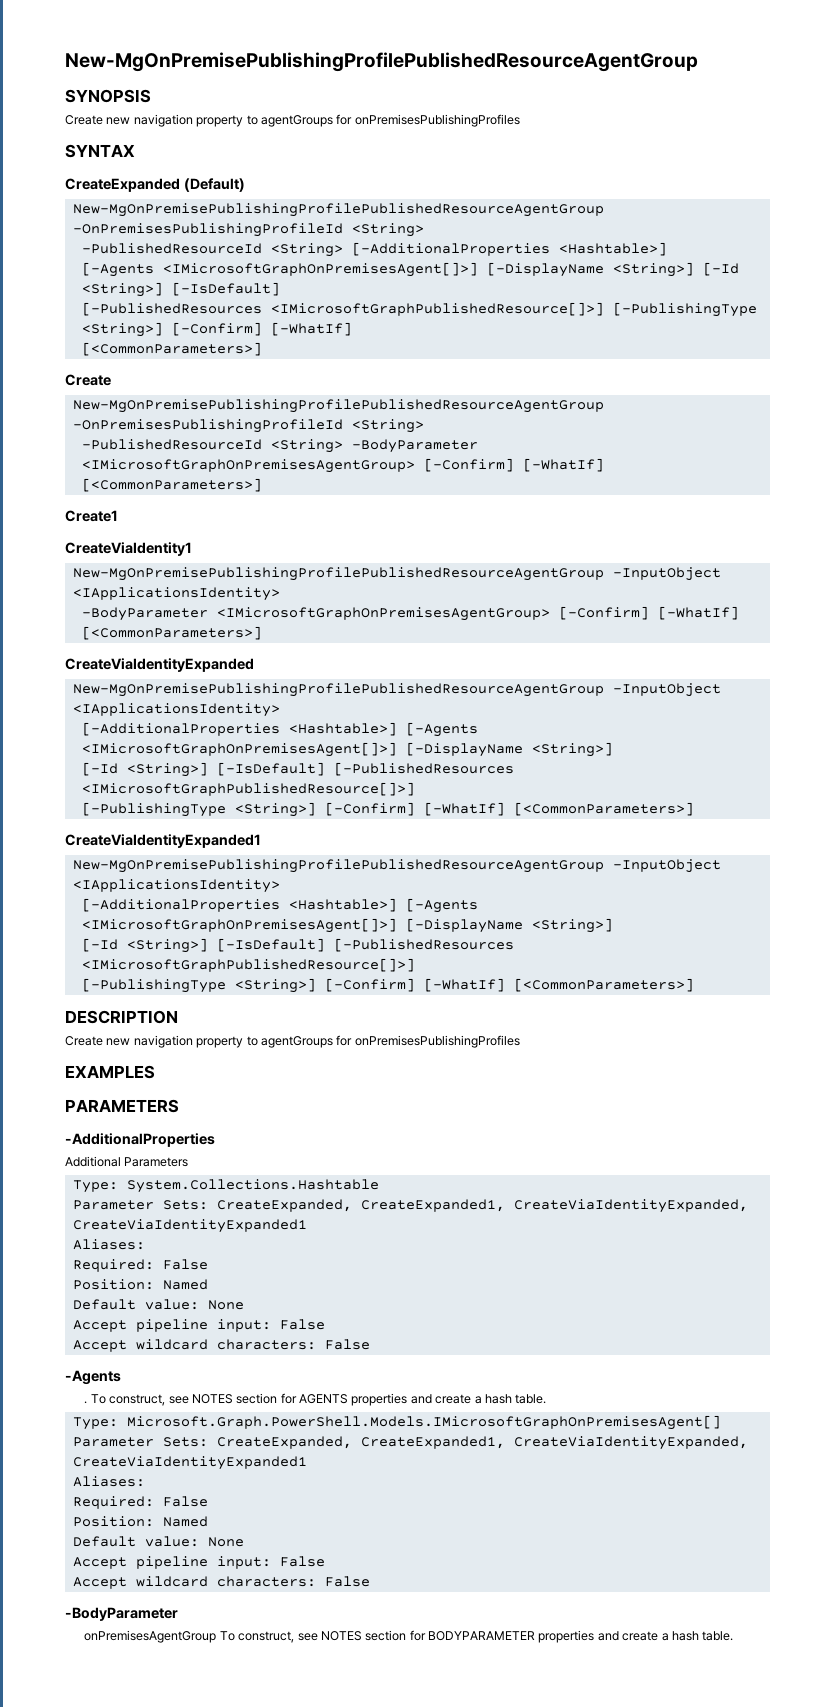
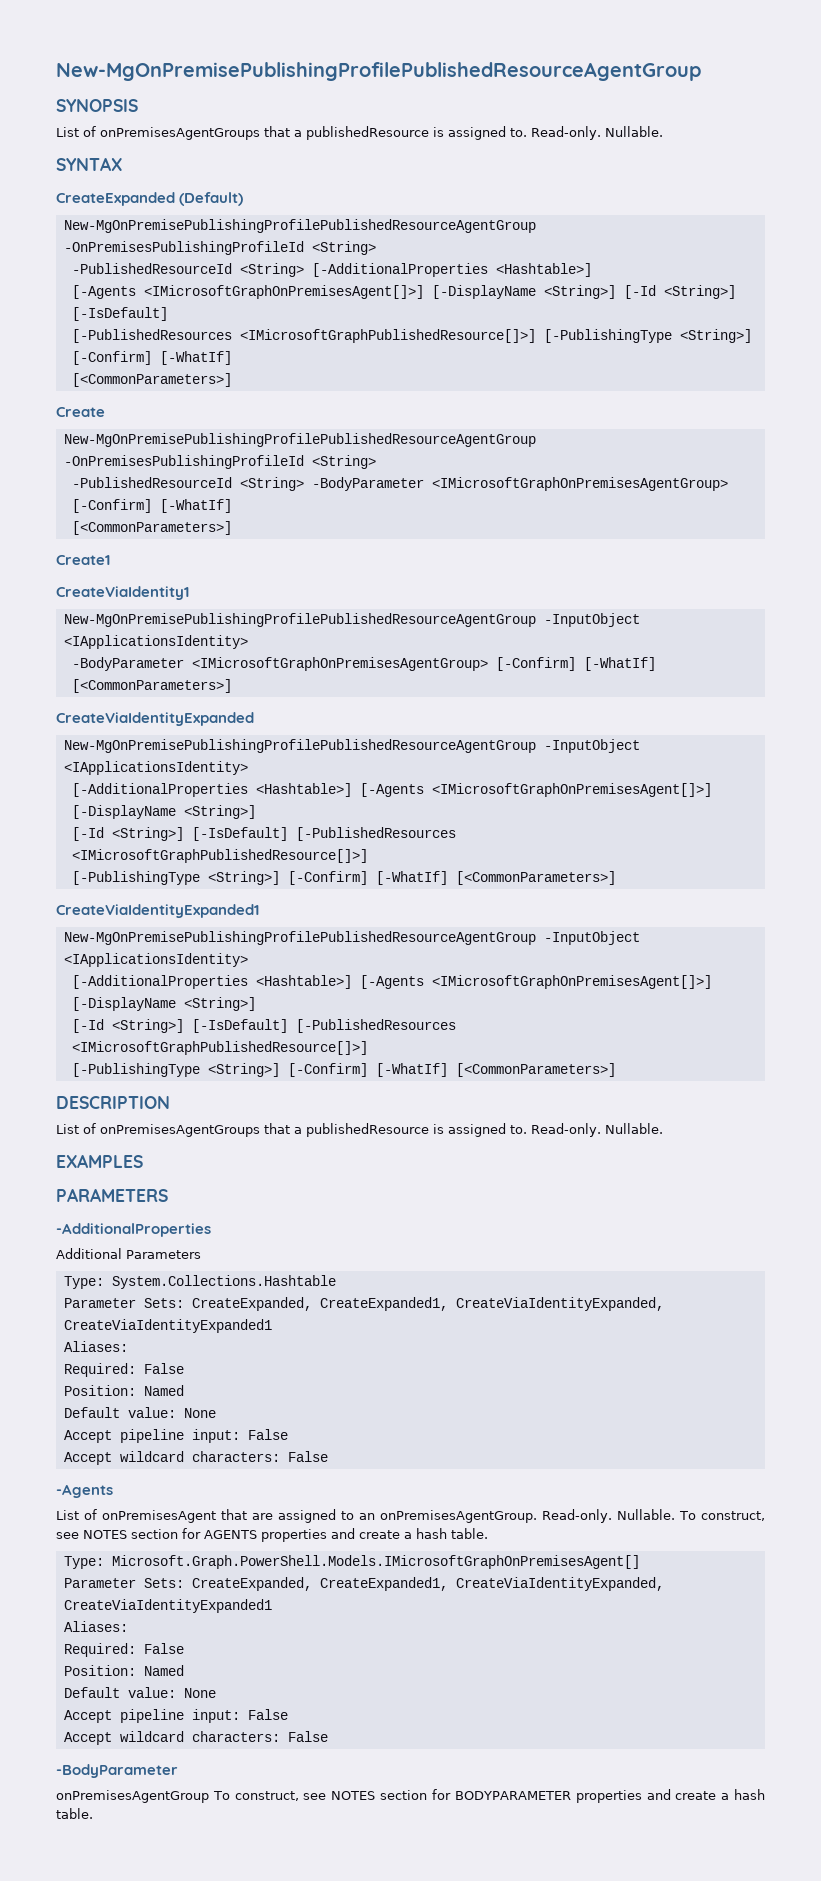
  SYNOPSIS
- Create new navigation property to agentGroups for onPremisesPublishingProfiles
+ List of onPremisesAgentGroups that a publishedResource is assigned to. Read-only. Nullable.
  DESCRIPTION
- Create new navigation property to agentGroups for onPremisesPublishingProfiles
+ List of onPremisesAgentGroups that a publishedResource is assigned to. Read-only. Nullable.
- .
+ List of onPremisesAgent that are assigned to an onPremisesAgentGroup. Read-only. Nullable.

